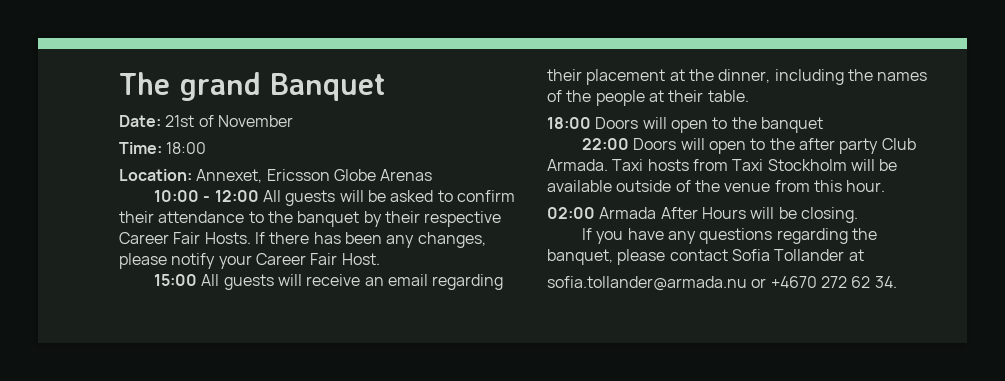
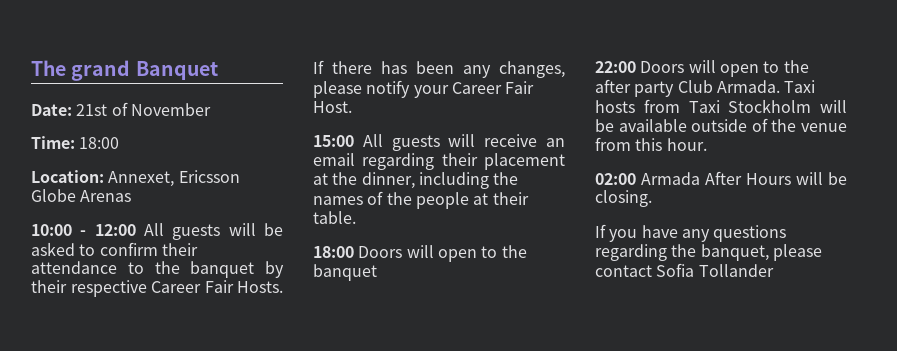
- If you have any questions regarding the banquet, please contact Sofia Tollander at
- sofia.tollander@armada.nu or +4670 272 62 34.
+ If you have any questions regarding the banquet, please contact Sofia Tollander

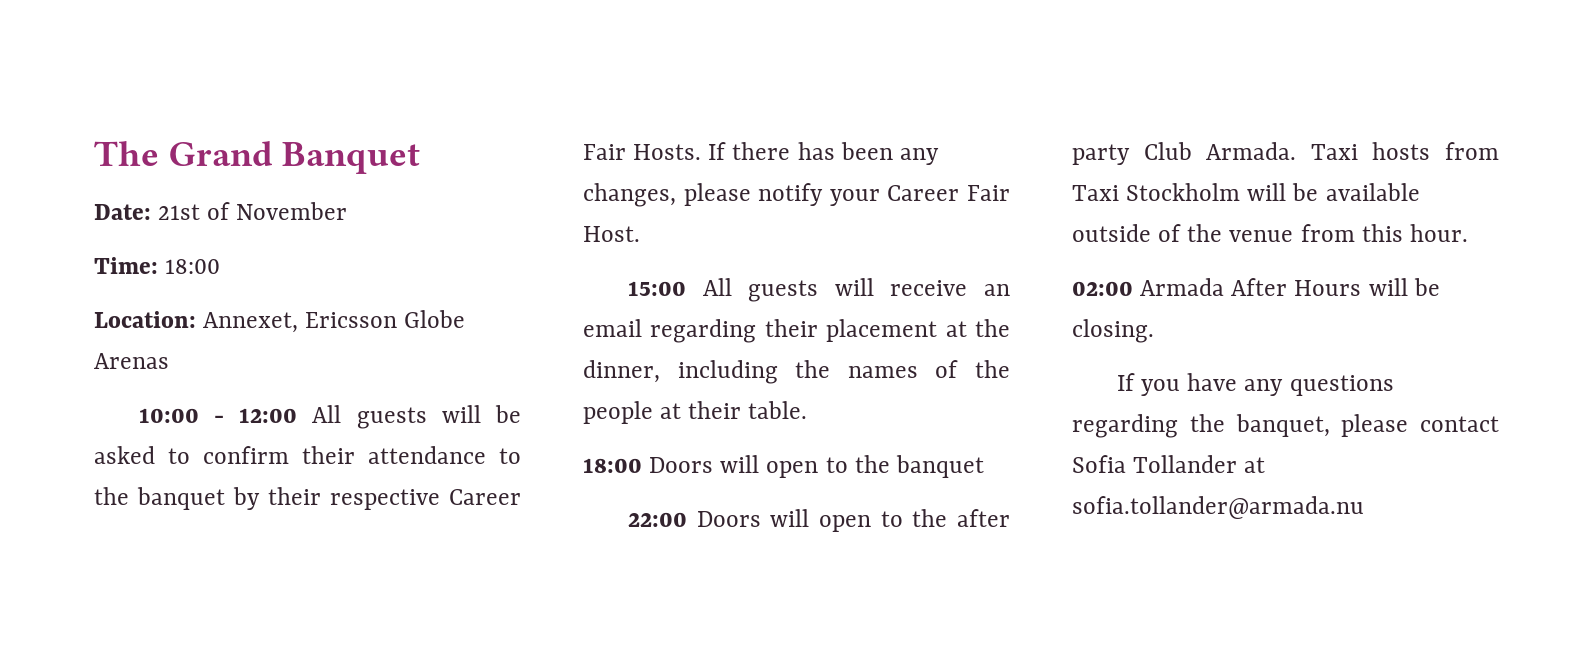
- The grand Banquet
+ The Grand Banquet
- If you have any questions regarding the banquet, please contact Sofia Tollander
+ If you have any questions regarding the banquet, please contact Sofia Tollander at sofia.tollander@armada.nu

